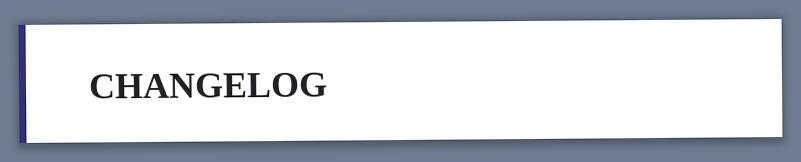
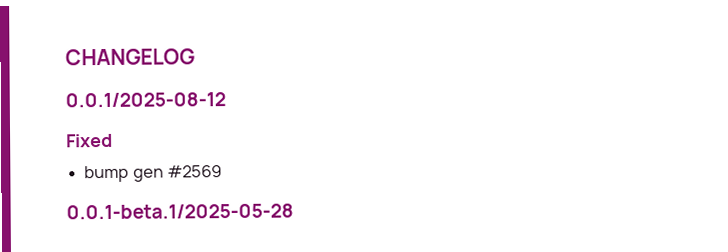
+ 0.0.1/2025-08-12
+ Fixed
+ bump gen #2569
+ 0.0.1-beta.1/2025-05-28

